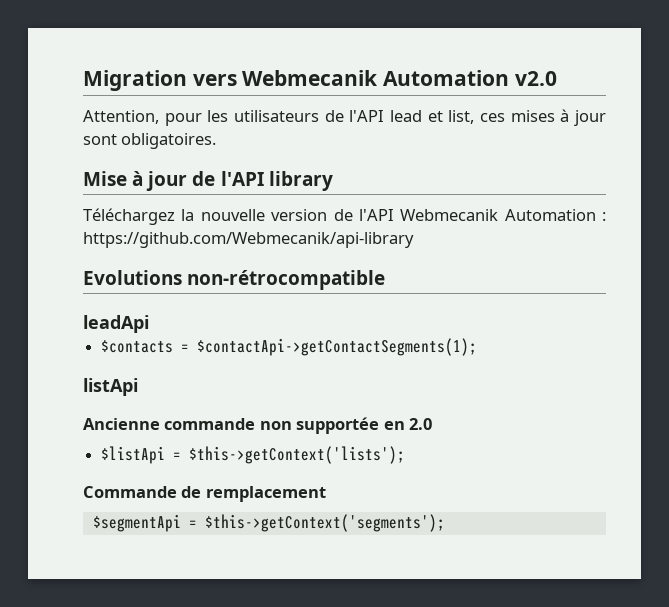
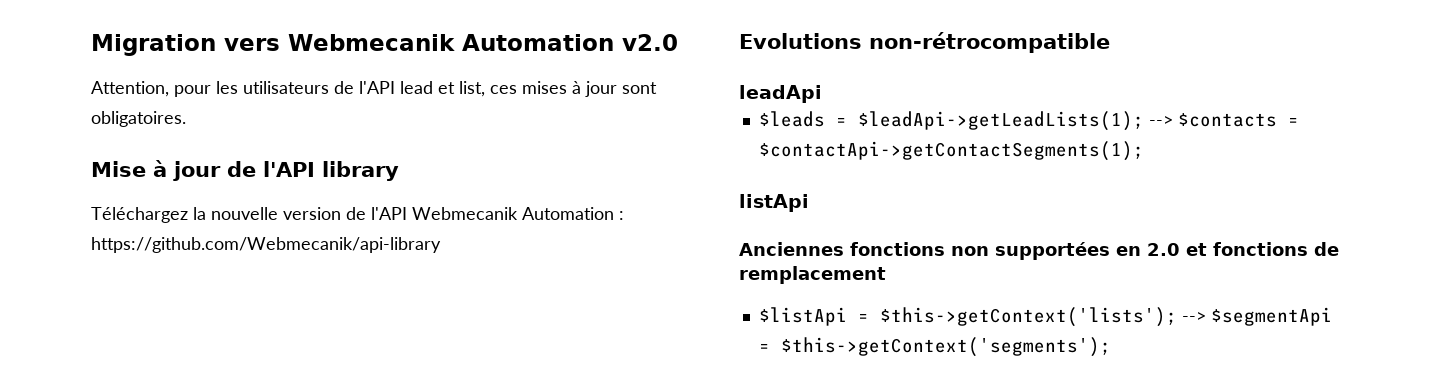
- $contacts = $contactApi->getContactSegments(1);
+ $leads = $leadApi->getLeadLists(1); --> $contacts = $contactApi->getContactSegments(1);
- Ancienne commande non supportée en 2.0
+ Anciennes fonctions non supportées en 2.0 et fonctions de remplacement
- $listApi = $this->getContext('lists');
- Commande de remplacement
- $segmentApi = $this->getContext('segments');
+ $listApi = $this->getContext('lists'); --> $segmentApi = $this->getContext('segments');

